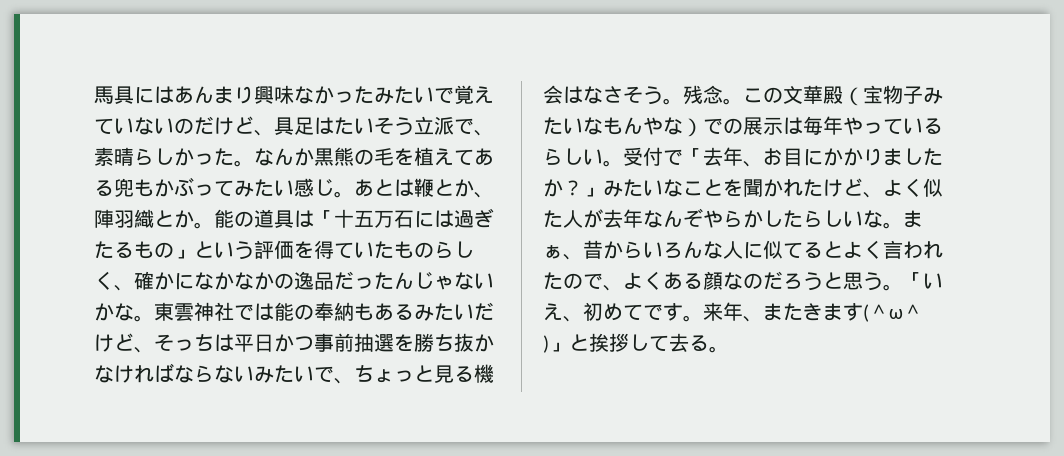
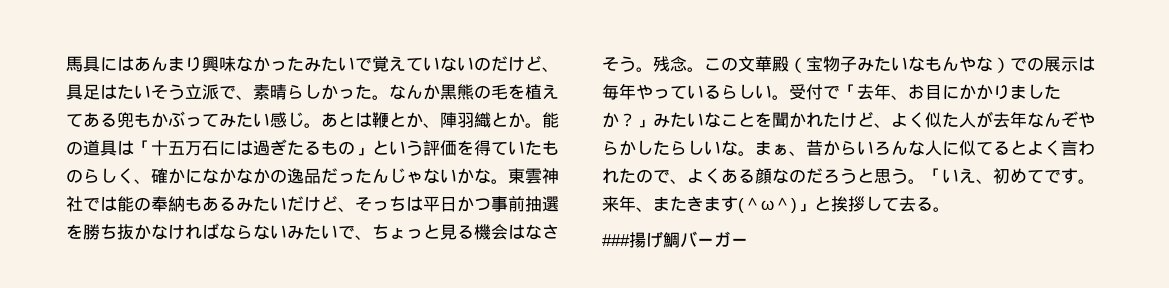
+ ###揚げ鯛バーガー

